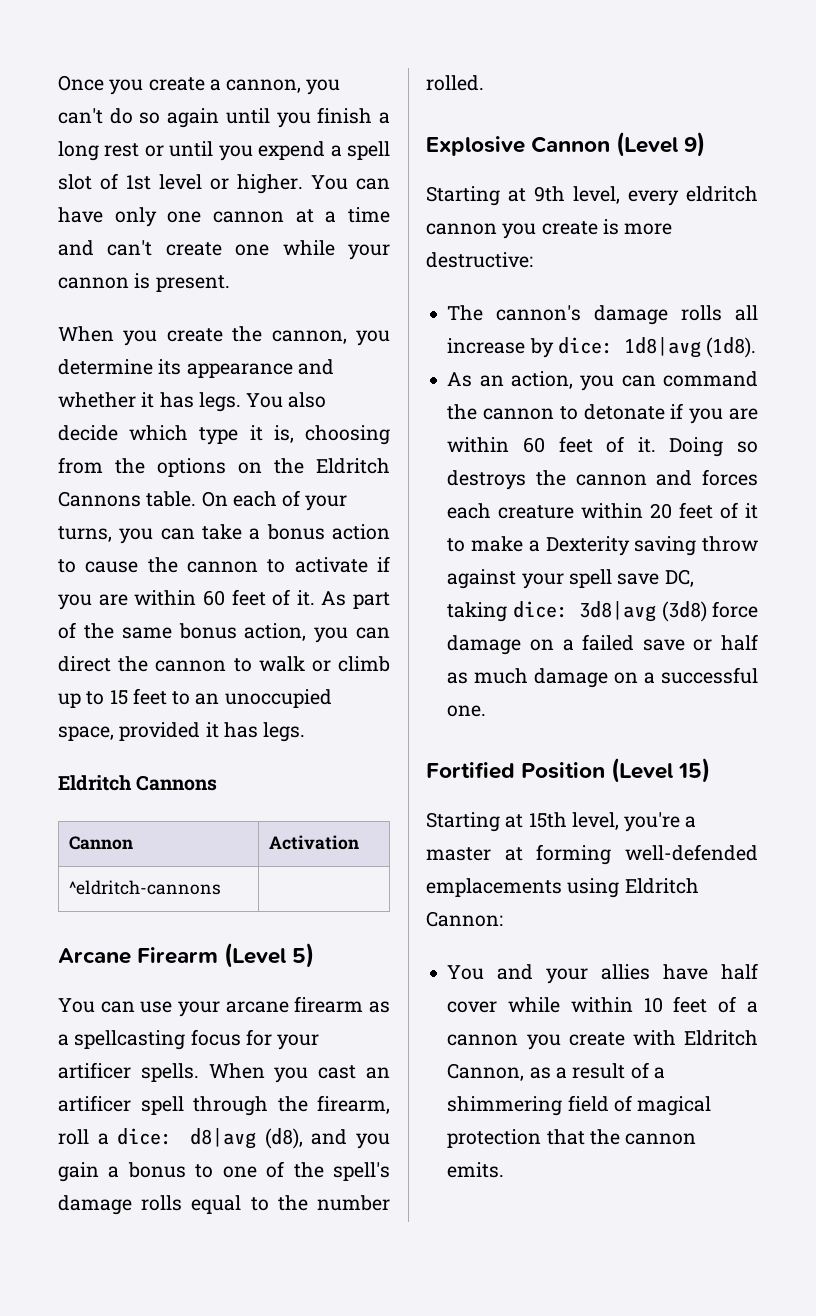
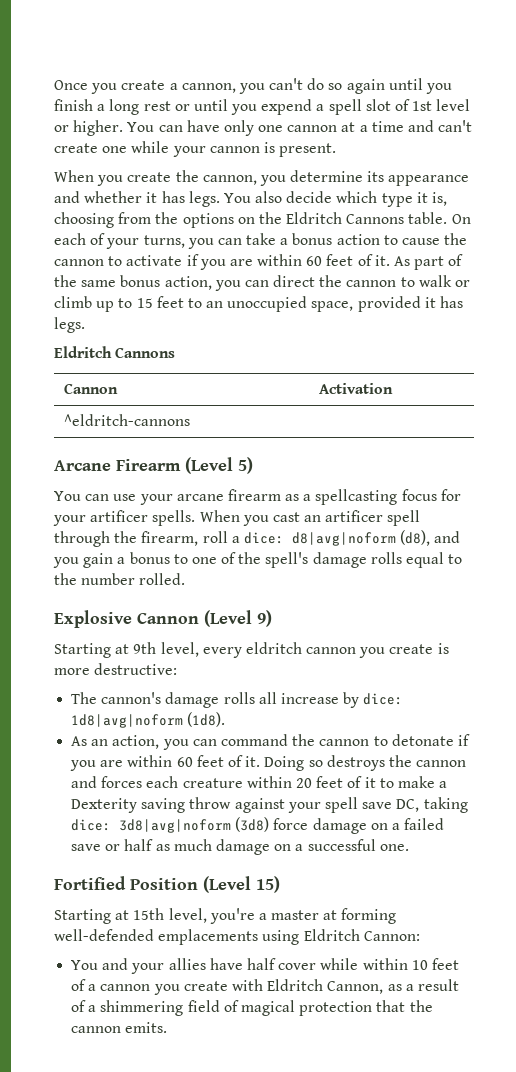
- When you cast an artificer spell through the firearm, roll a dice: d8|avg (d8), and you gain a bonus to one of the spell's damage rolls equal to the number rolled.
+ When you cast an artificer spell through the firearm, roll a dice: d8|avg|noform (d8), and you gain a bonus to one of the spell's damage rolls equal to the number rolled.
- The cannon's damage rolls all increase by dice: 1d8|avg (1d8).
+ The cannon's damage rolls all increase by dice: 1d8|avg|noform (1d8).
- Doing so destroys the cannon and forces each creature within 20 feet of it to make a Dexterity saving throw against your spell save DC, taking dice: 3d8|avg (3d8) force damage on a failed save or half as much damage on a successful one.
+ Doing so destroys the cannon and forces each creature within 20 feet of it to make a Dexterity saving throw against your spell save DC, taking dice: 3d8|avg|noform (3d8) force damage on a failed save or half as much damage on a successful one.

